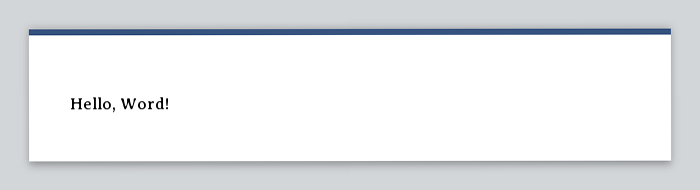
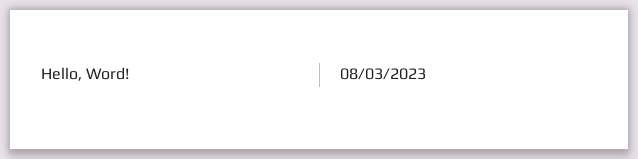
+ 08/03/2023

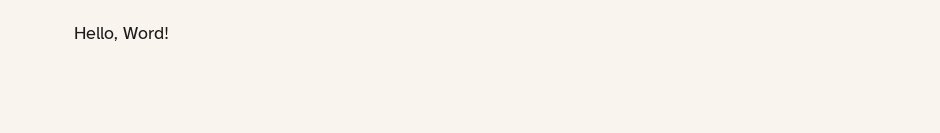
- 08/03/2023

